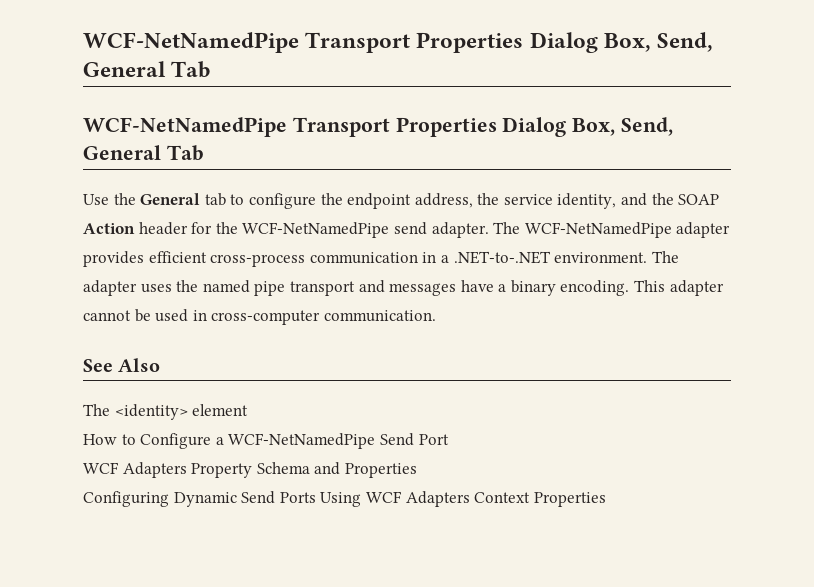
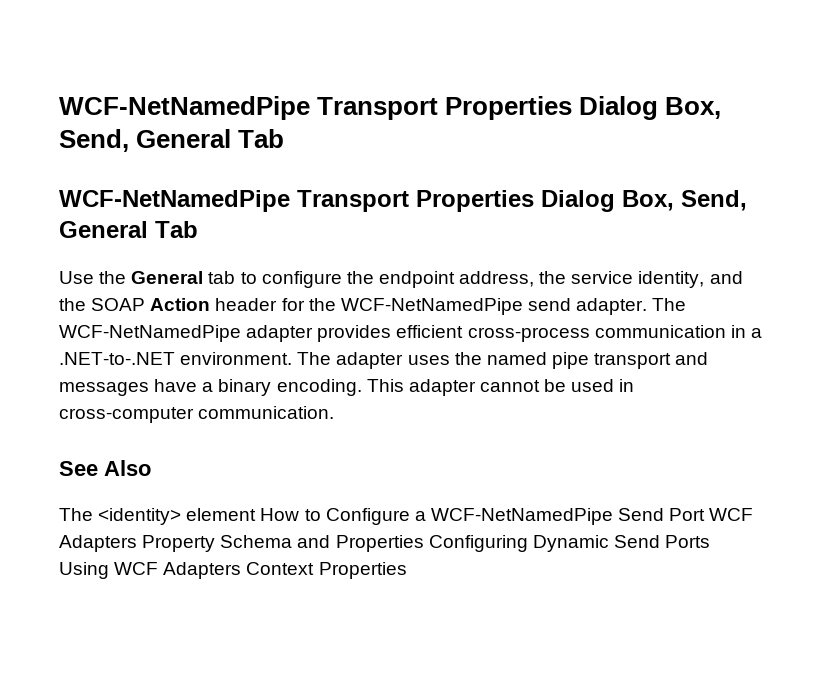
- The <identity> element
- How to Configure a WCF-NetNamedPipe Send Port
- WCF Adapters Property Schema and Properties
- Configuring Dynamic Send Ports Using WCF Adapters Context Properties
+ The <identity> element How to Configure a WCF-NetNamedPipe Send Port WCF Adapters Property Schema and Properties Configuring Dynamic Send Ports Using WCF Adapters Context Properties

